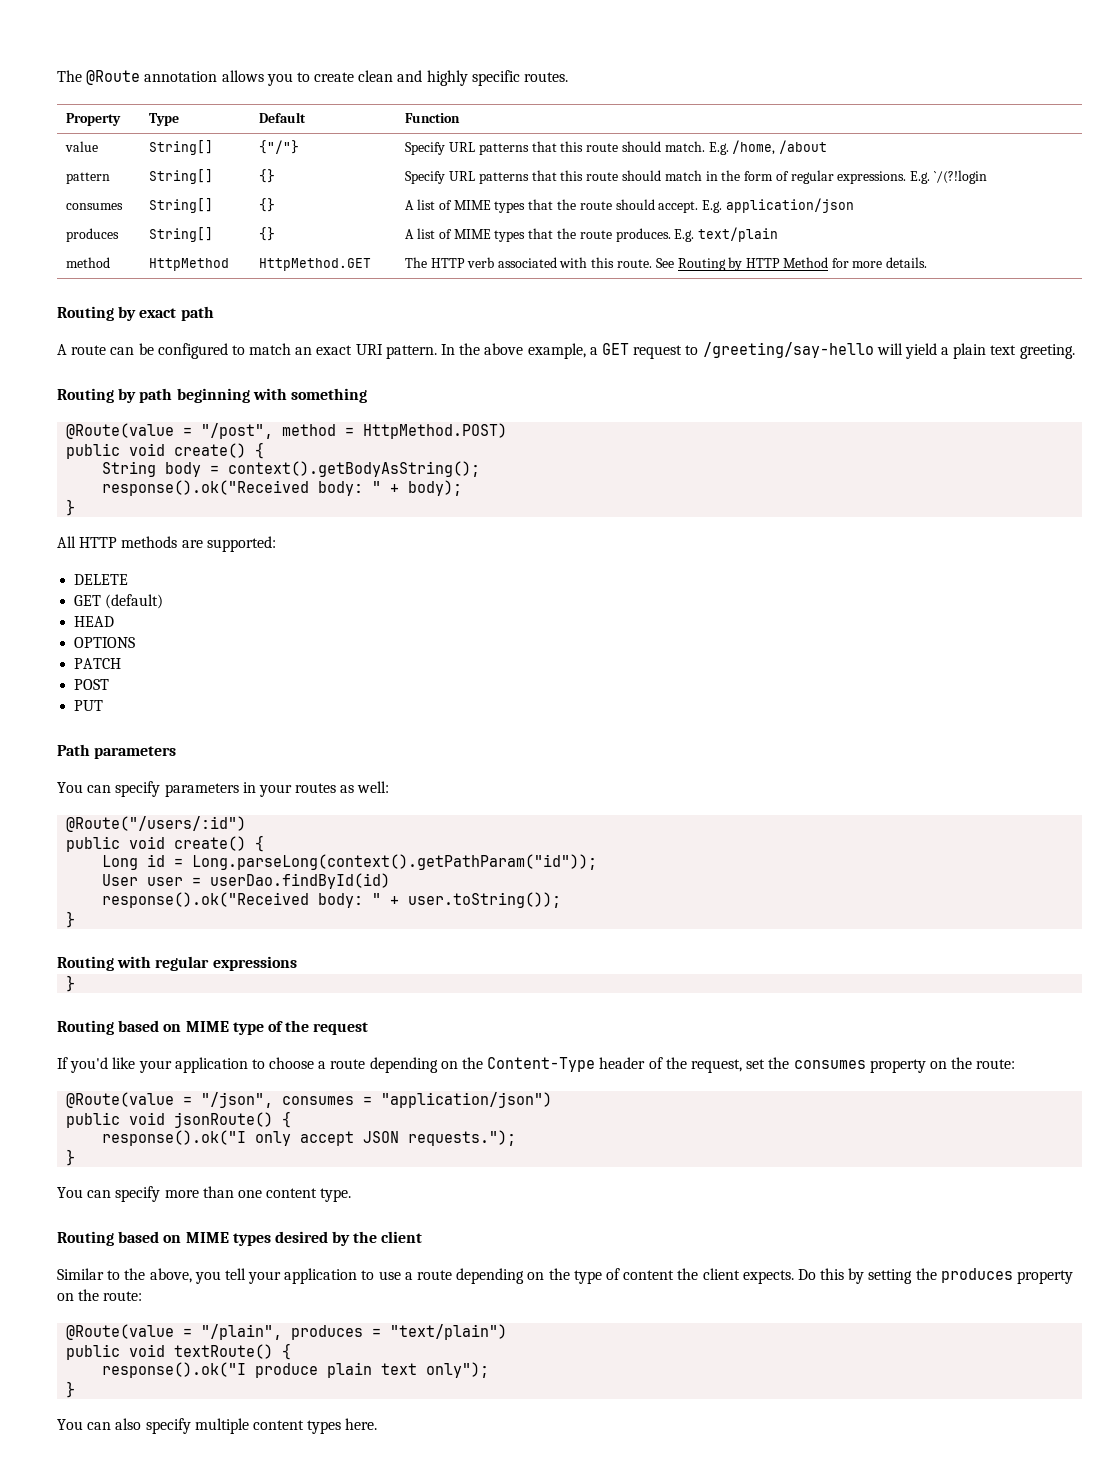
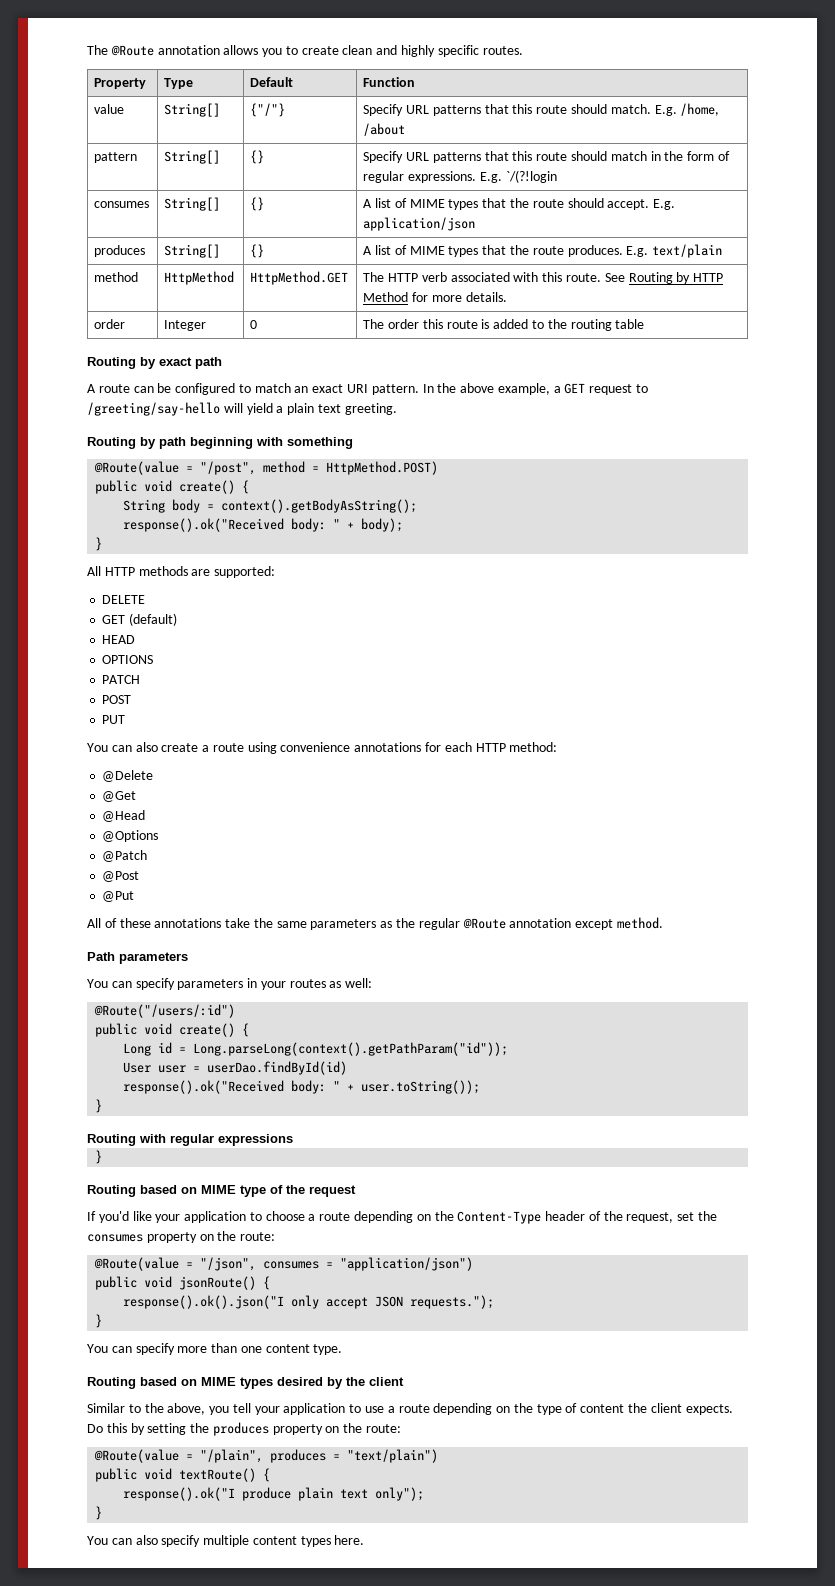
+ order | Integer | 0 | The order this route is added to the routing table
+ You can also create a route using convenience annotations for each HTTP method:
+ @Delete
+ @Get
+ @Head
+ @Options
+ @Patch
+ @Post
+ @Put
+ All of these annotations take the same parameters as the regular @Route annotation except method.
- response().ok("I only accept JSON requests.");
+ response().ok().json("I only accept JSON requests.");

